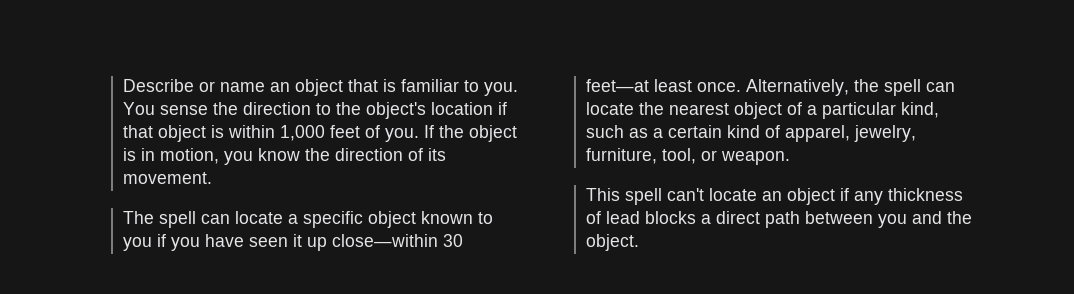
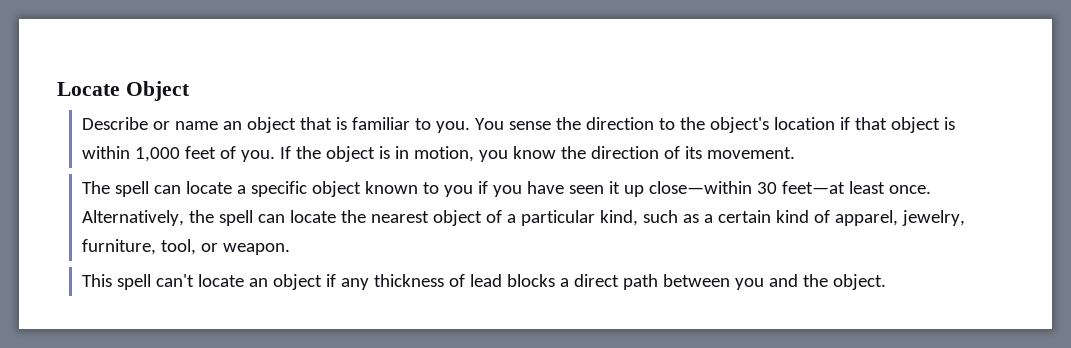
+ Locate Object

